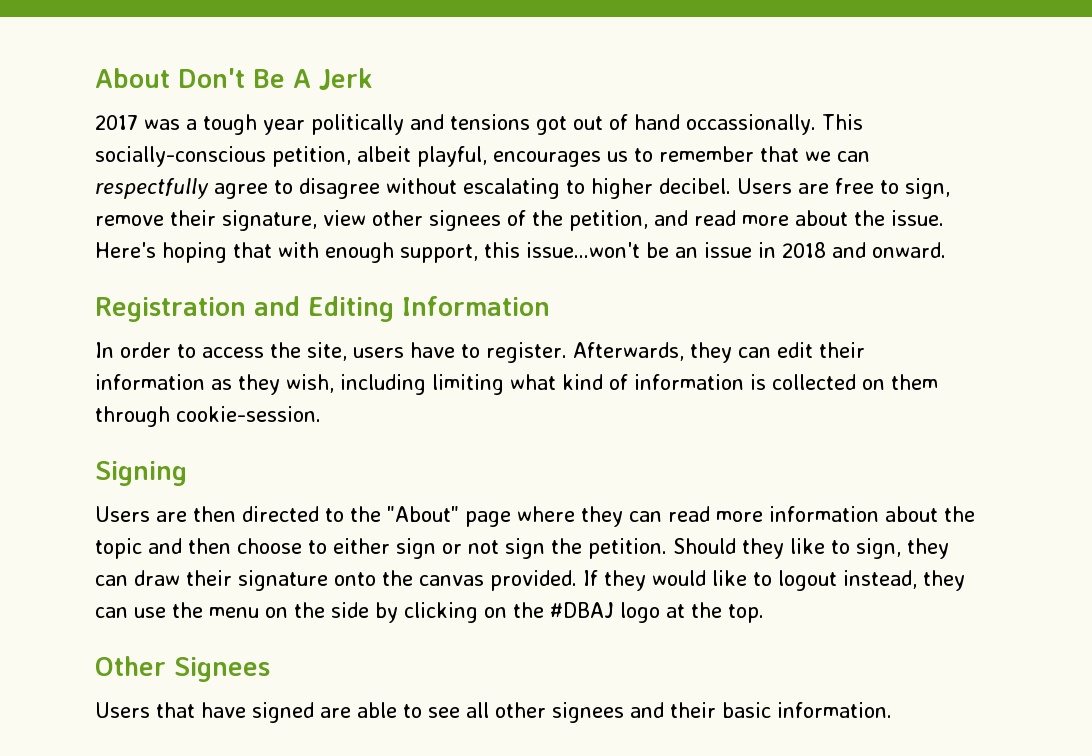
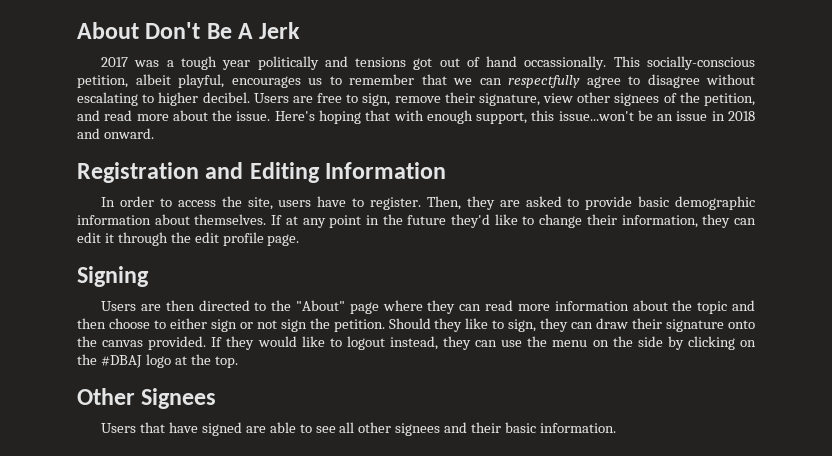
- Afterwards, they can edit their information as they wish, including limiting what kind of information is collected on them through cookie-session.
+ Then, they are asked to provide basic demographic information about themselves. If at any point in the future they'd like to change their information, they can edit it through the edit profile page.

